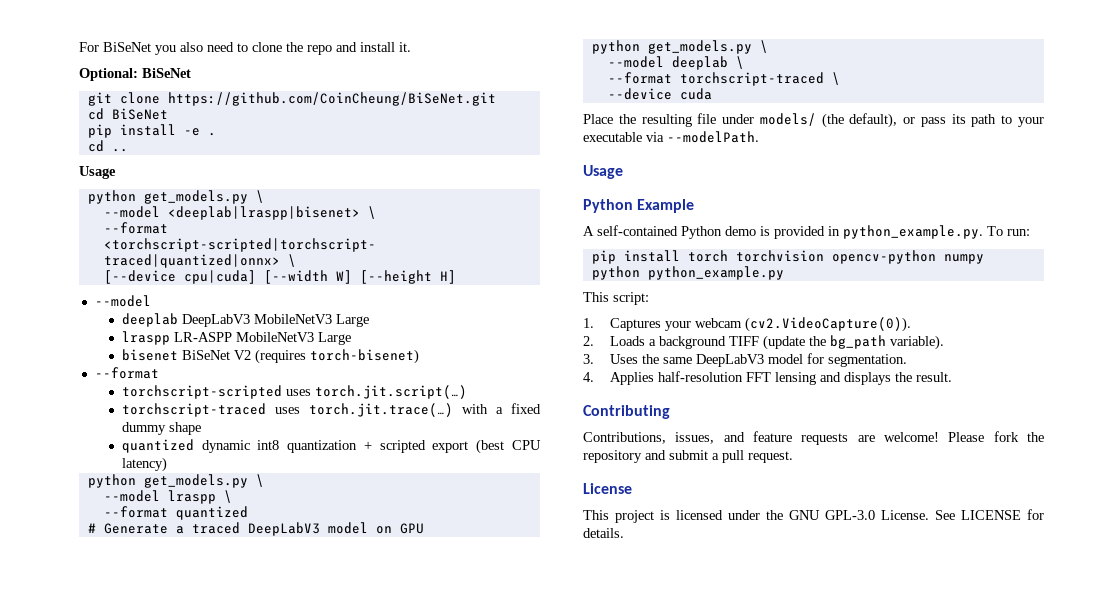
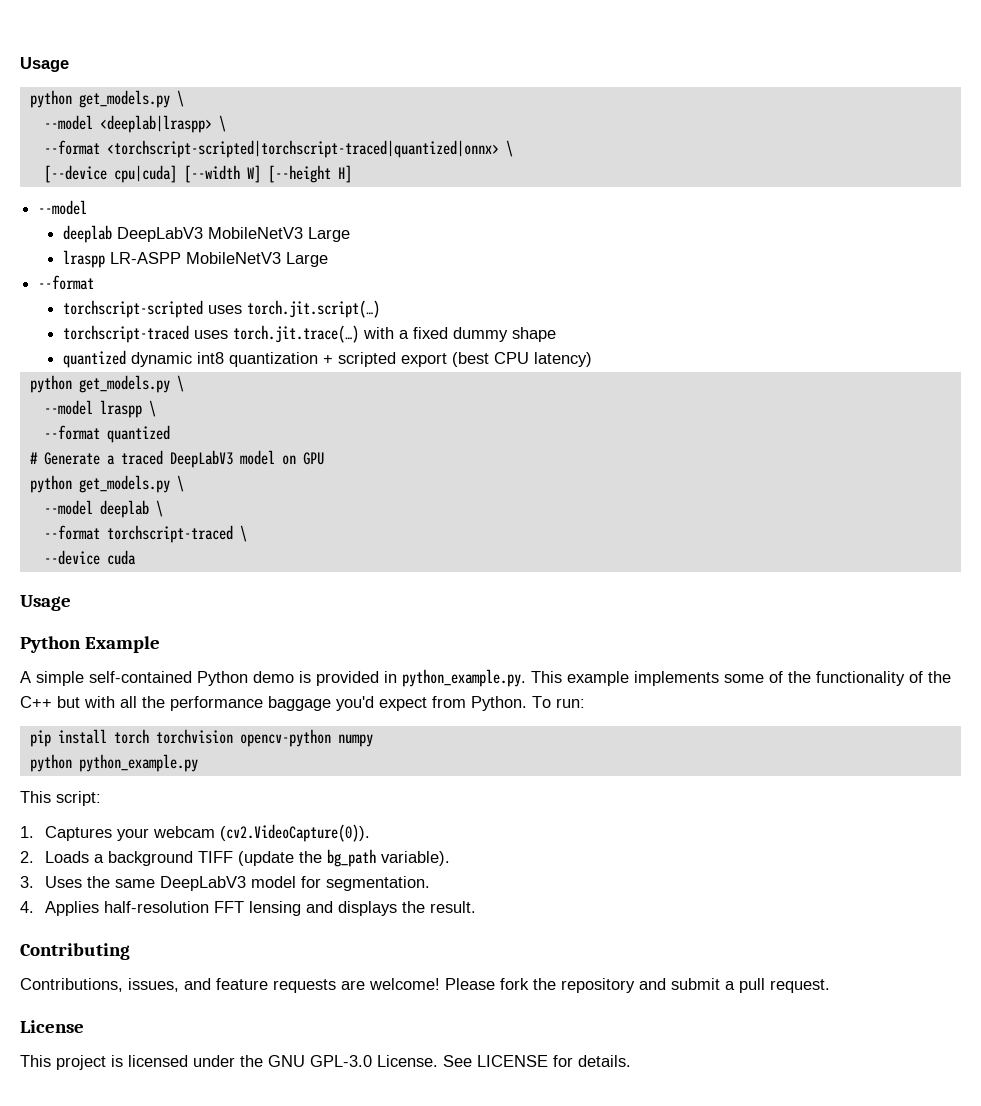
- For BiSeNet you also need to clone the repo and install it.
- Optional: BiSeNet
- git clone https://github.com/CoinCheung/BiSeNet.git
- cd BiSeNet
- pip install -e .
- cd ..
- --model <deeplab|lraspp|bisenet> \
+ --model <deeplab|lraspp> \
- bisenet BiSeNet V2 (requires torch-bisenet)
- Place the resulting file under models/ (the default), or pass its path to your executable via --modelPath.
- A self-contained Python demo is provided in python_example.py. To run:
+ A simple self-contained Python demo is provided in python_example.py. This example implements some of the functionality of the C++ but with all the performance baggage you'd expect from Python. To run:

